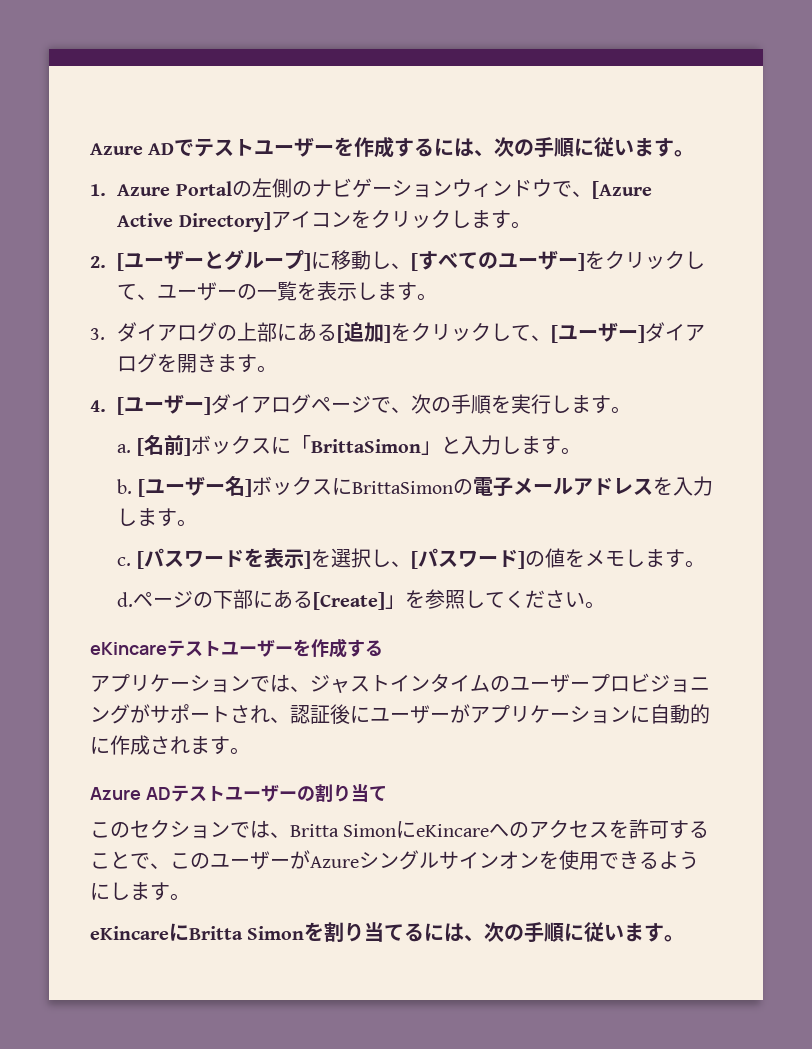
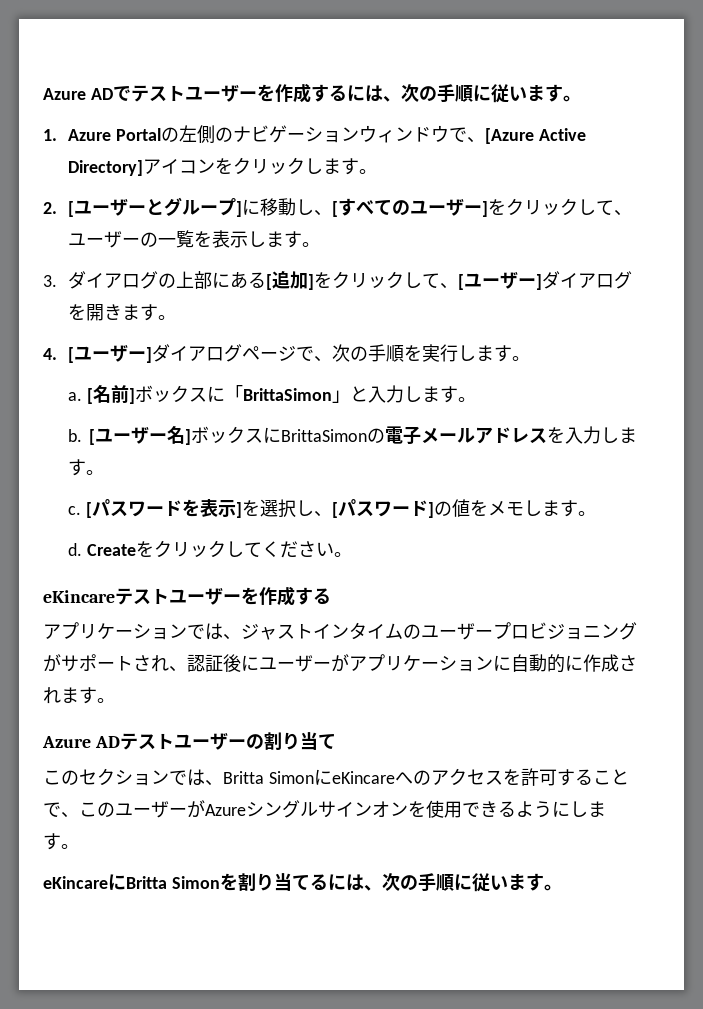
- ページの下部にある[Create]」を参照してください。
+ Createをクリックしてください。

